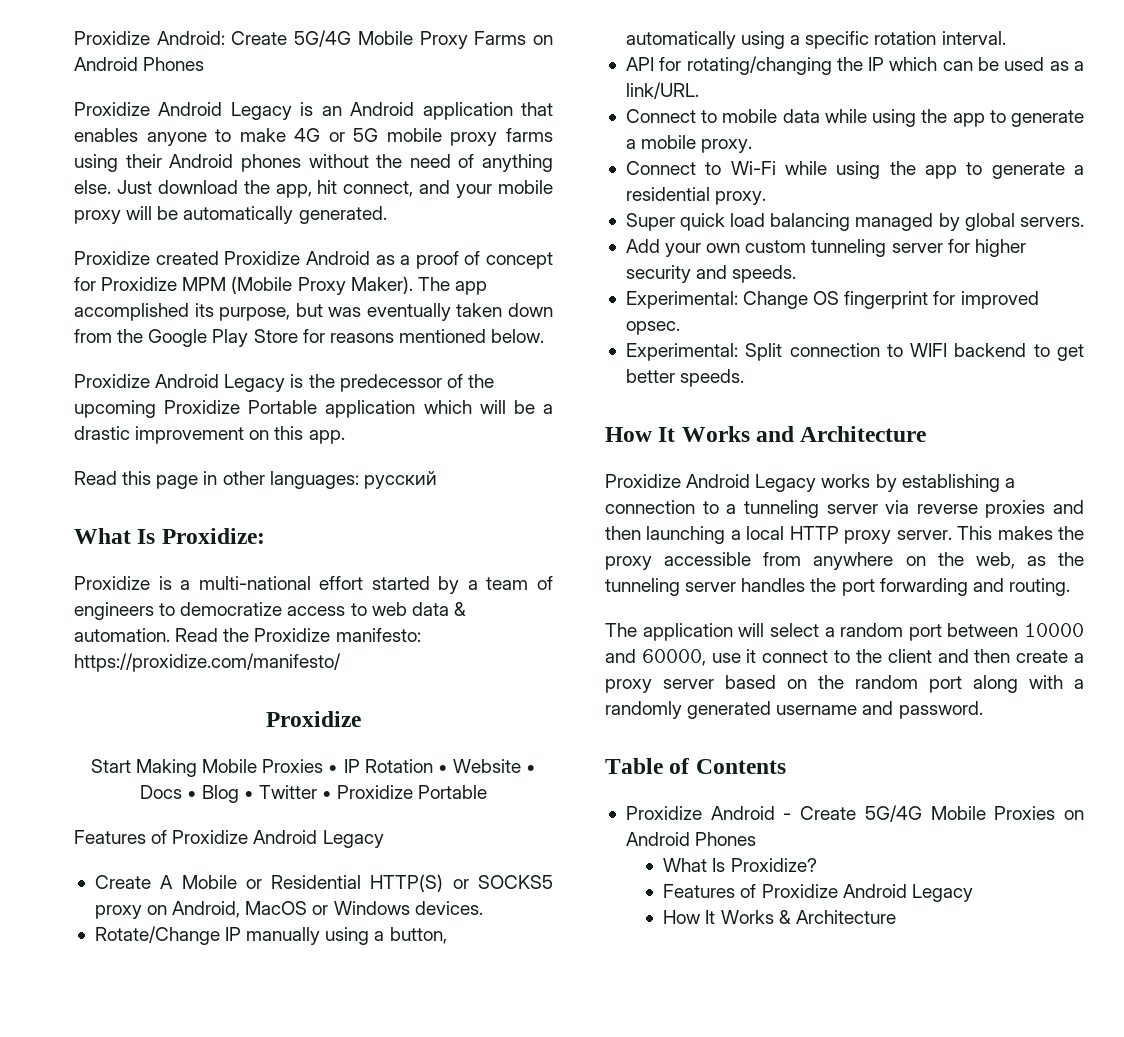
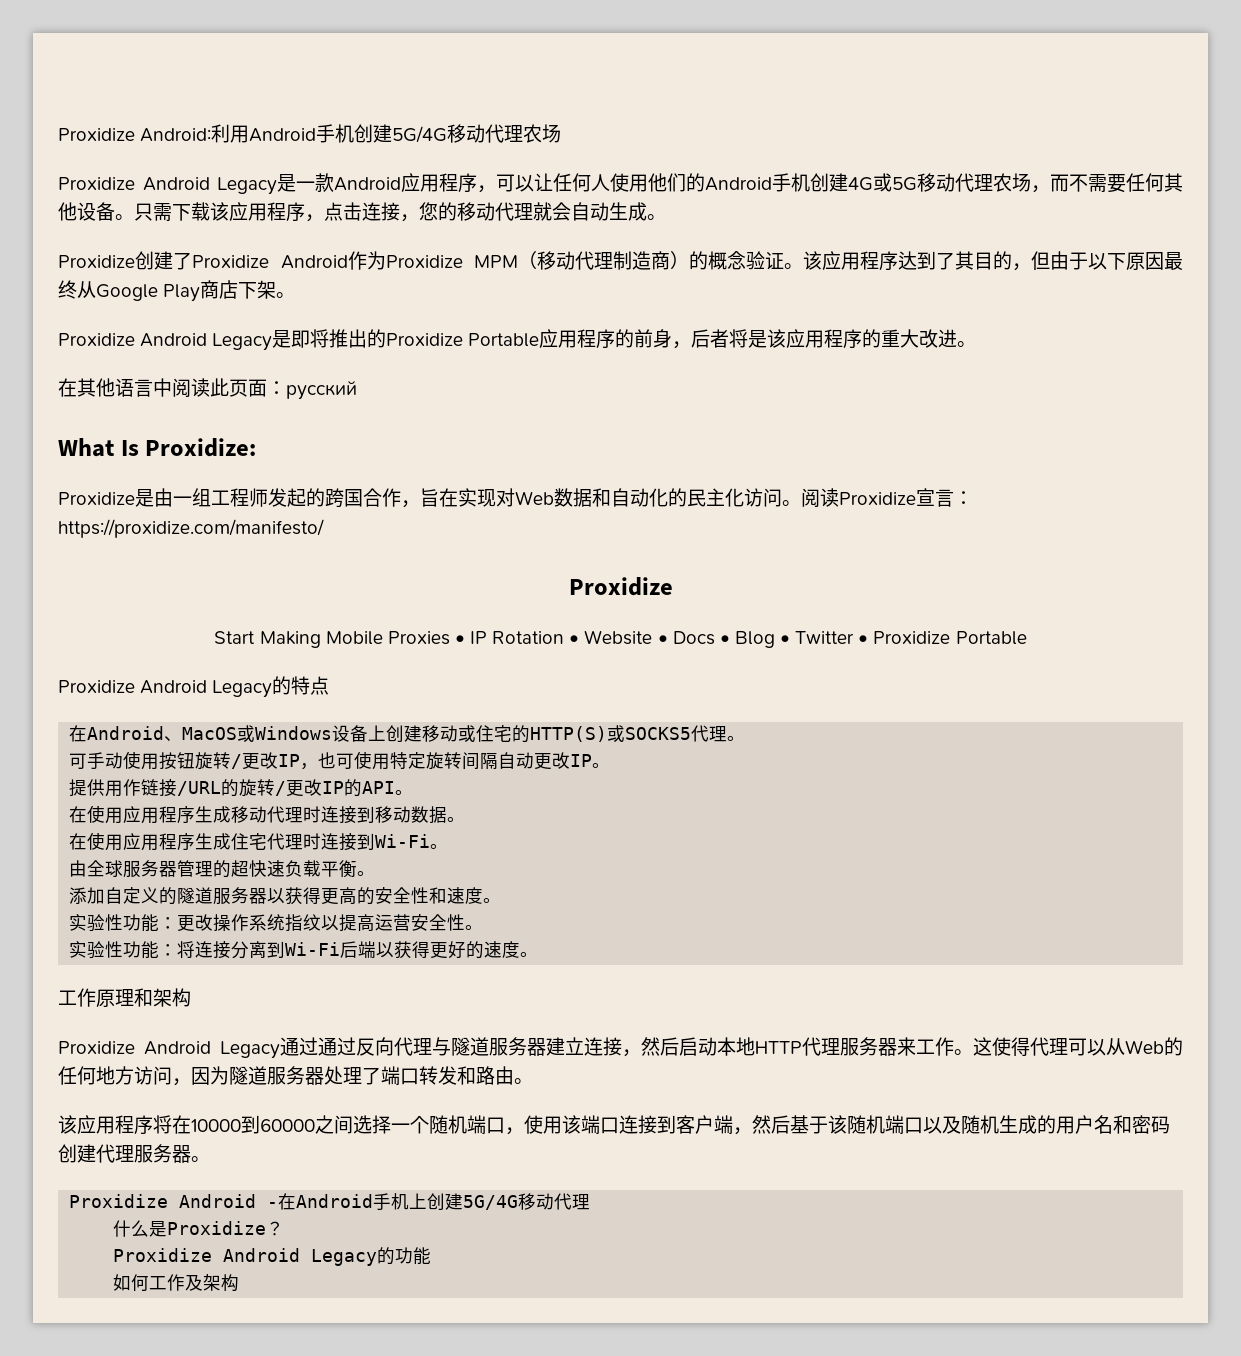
- Proxidize Android: Create 5G/4G Mobile Proxy Farms on Android Phones
- Proxidize Android Legacy is an Android application that enables anyone to make 4G or 5G mobile proxy farms using their Android phones without the need of anything else. Just download the app, hit connect, and your mobile proxy will be automatically generated.
- Proxidize created Proxidize Android as a proof of concept for Proxidize MPM (Mobile Proxy Maker). The app accomplished its purpose, but was eventually taken down from the Google Play Store for reasons mentioned below.
- Proxidize Android Legacy is the predecessor of the upcoming Proxidize Portable application which will be a drastic improvement on this app.
- Read this page in other languages: русский
+ Proxidize Android:利用Android手机创建5G/4G移动代理农场
+ Proxidize Android Legacy是一款Android应用程序，可以让任何人使用他们的Android手机创建4G或5G移动代理农场，而不需要任何其他设备。只需下载该应用程序，点击连接，您的移动代理就会自动生成。
+ Proxidize创建了Proxidize Android作为Proxidize MPM（移动代理制造商）的概念验证。该应用程序达到了其目的，但由于以下原因最终从Google Play商店下架。
+ Proxidize Android Legacy是即将推出的Proxidize Portable应用程序的前身，后者将是该应用程序的重大改进。
+ 在其他语言中阅读此页面：русский
- Proxidize is a multi-national effort started by a team of engineers to democratize access to web data & automation. Read the Proxidize manifesto: https://proxidize.com/manifesto/
+ Proxidize是由一组工程师发起的跨国合作，旨在实现对Web数据和自动化的民主化访问。阅读Proxidize宣言：https://proxidize.com/manifesto/
  Start Making Mobile Proxies • IP Rotation • Website • Docs • Blog • Twitter • Proxidize Portable
- Features of Proxidize Android Legacy
- Create A Mobile or Residential HTTP(S) or SOCKS5 proxy on Android, MacOS or Windows devices.
- Rotate/Change IP manually using a button, automatically using a specific rotation interval.
- API for rotating/changing the IP which can be used as a link/URL.
- Connect to mobile data while using the app to generate a mobile proxy.
- Connect to Wi-Fi while using the app to generate a residential proxy.
- Super quick load balancing managed by global servers.
- Add your own custom tunneling server for higher security and speeds.
- Experimental: Change OS fingerprint for improved opsec.
- Experimental: Split connection to WIFI backend to get better speeds.
- How It Works and Architecture
- Proxidize Android Legacy works by establishing a connection to a tunneling server via reverse proxies and then launching a local HTTP proxy server. This makes the proxy accessible from anywhere on the web, as the tunneling server handles the port forwarding and routing.
- The application will select a random port between 10000 and 60000, use it connect to the client and then create a proxy server based on the random port along with a randomly generated username and password.
- Table of Contents
- Proxidize Android - Create 5G/4G Mobile Proxies on Android Phones
- What Is Proxidize?
- Features of Proxidize Android Legacy
- How It Works & Architecture
+ Proxidize Android Legacy的特点
+ 在Android、MacOS或Windows设备上创建移动或住宅的HTTP(S)或SOCKS5代理。
+ 可手动使用按钮旋转/更改IP，也可使用特定旋转间隔自动更改IP。
+ 提供用作链接/URL的旋转/更改IP的API。
+ 在使用应用程序生成移动代理时连接到移动数据。
+ 在使用应用程序生成住宅代理时连接到Wi-Fi。
+ 由全球服务器管理的超快速负载平衡。
+ 添加自定义的隧道服务器以获得更高的安全性和速度。
+ 实验性功能：更改操作系统指纹以提高运营安全性。
+ 实验性功能：将连接分离到Wi-Fi后端以获得更好的速度。
+ 工作原理和架构
+ Proxidize Android Legacy通过通过反向代理与隧道服务器建立连接，然后启动本地HTTP代理服务器来工作。这使得代理可以从Web的任何地方访问，因为隧道服务器处理了端口转发和路由。
+ 该应用程序将在10000到60000之间选择一个随机端口，使用该端口连接到客户端，然后基于该随机端口以及随机生成的用户名和密码创建代理服务器。
+ Proxidize Android -在Android手机上创建5G/4G移动代理
+ 什么是Proxidize？
+ Proxidize Android Legacy的功能
+ 如何工作及架构

